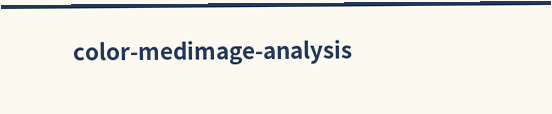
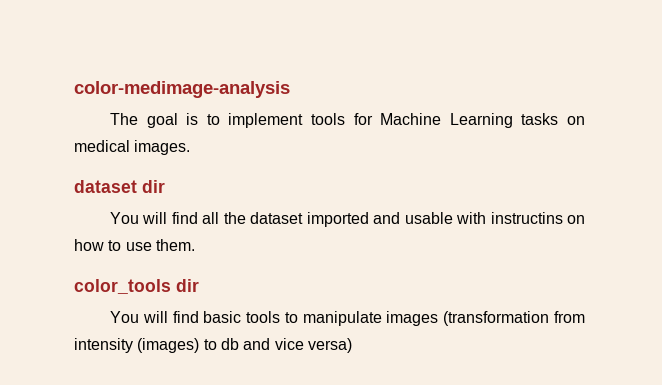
+ The goal is to implement tools for Machine Learning tasks on medical images.
+ dataset dir
+ You will find all the dataset imported and usable with instructins on how to use them.
+ color_tools dir
+ You will find basic tools to manipulate images (transformation from intensity (images) to db and vice versa)

